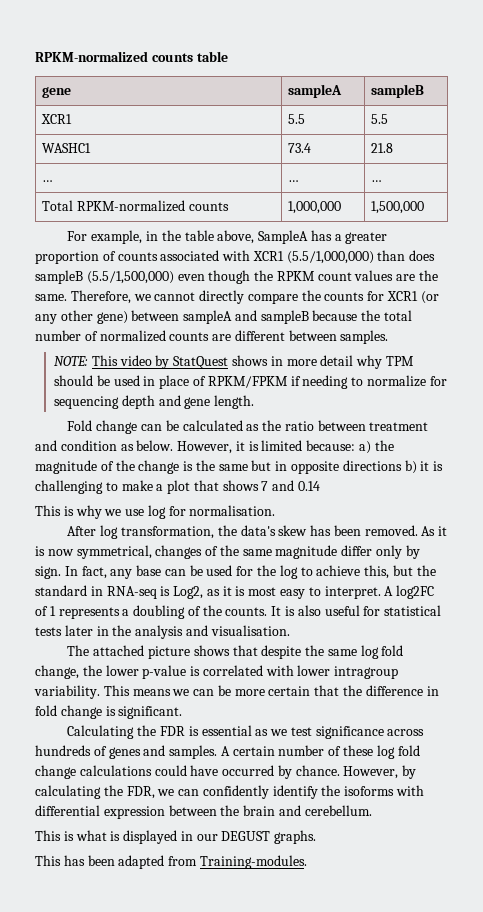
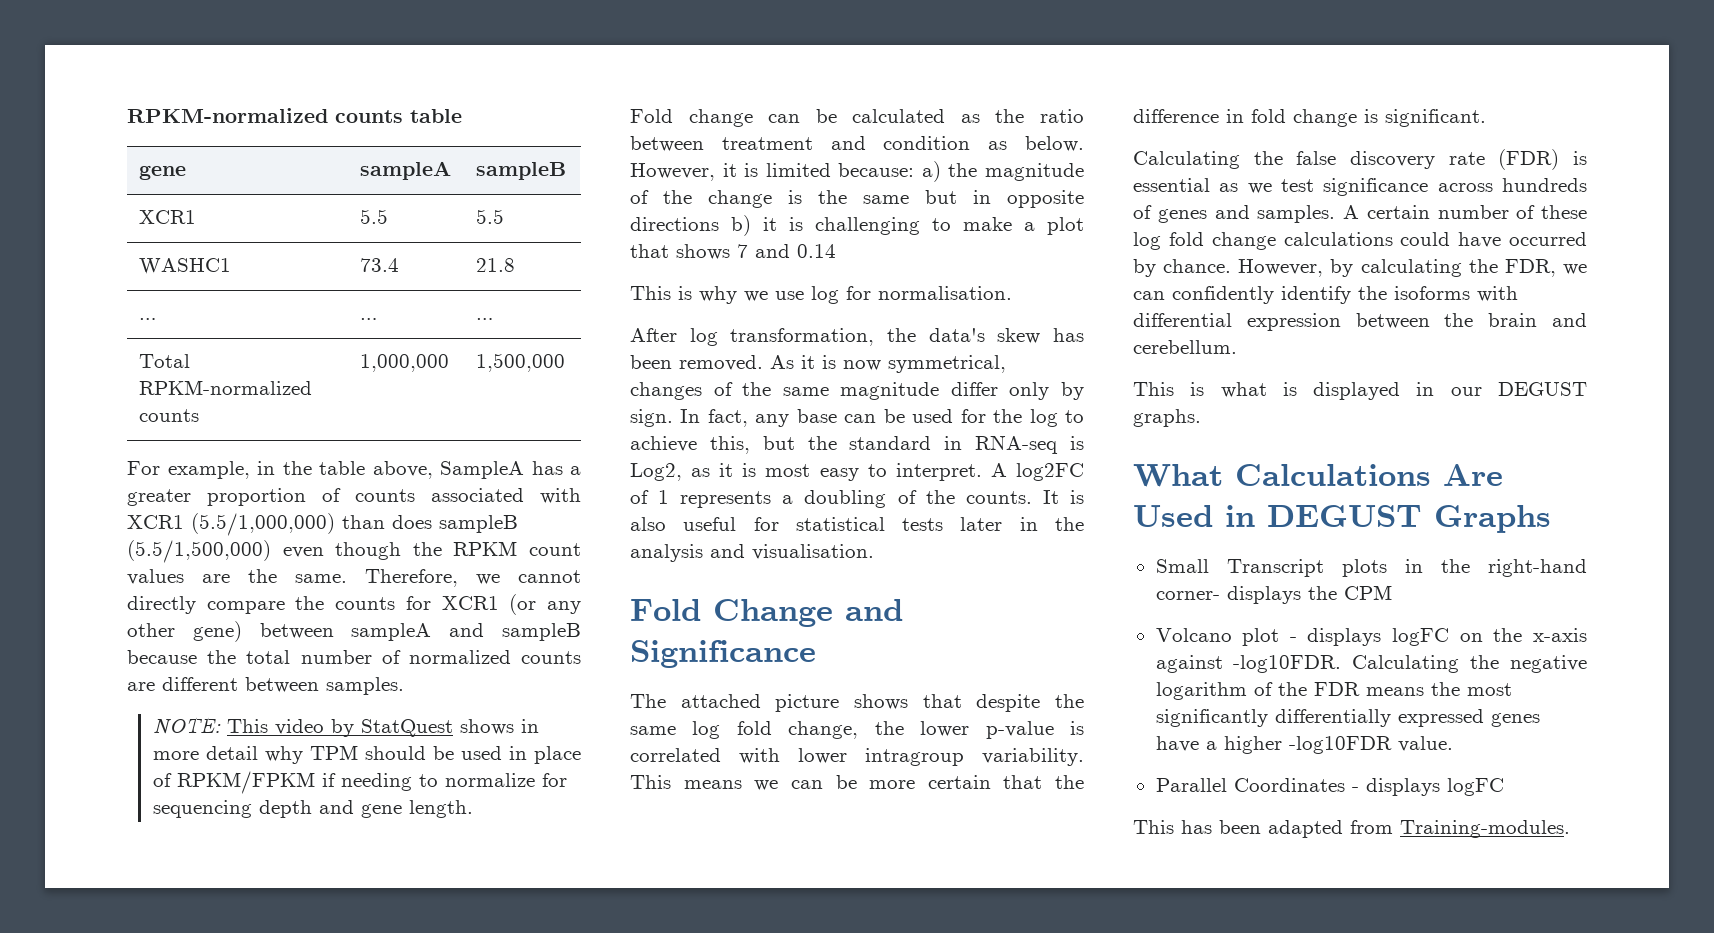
+ Fold Change and Significance
- Calculating the FDR is essential as we test significance across hundreds of genes and samples.
+ Calculating the false discovery rate (FDR) is essential as we test significance across hundreds of genes and samples.
+ What Calculations Are Used in DEGUST Graphs
+ Small Transcript plots in the right-hand corner- displays the CPM
+ Volcano plot - displays logFC on the x-axis against -log10FDR. Calculating the negative logarithm of the FDR means the most significantly differentially expressed genes have a higher -log10FDR value.
+ Parallel Coordinates - displays logFC

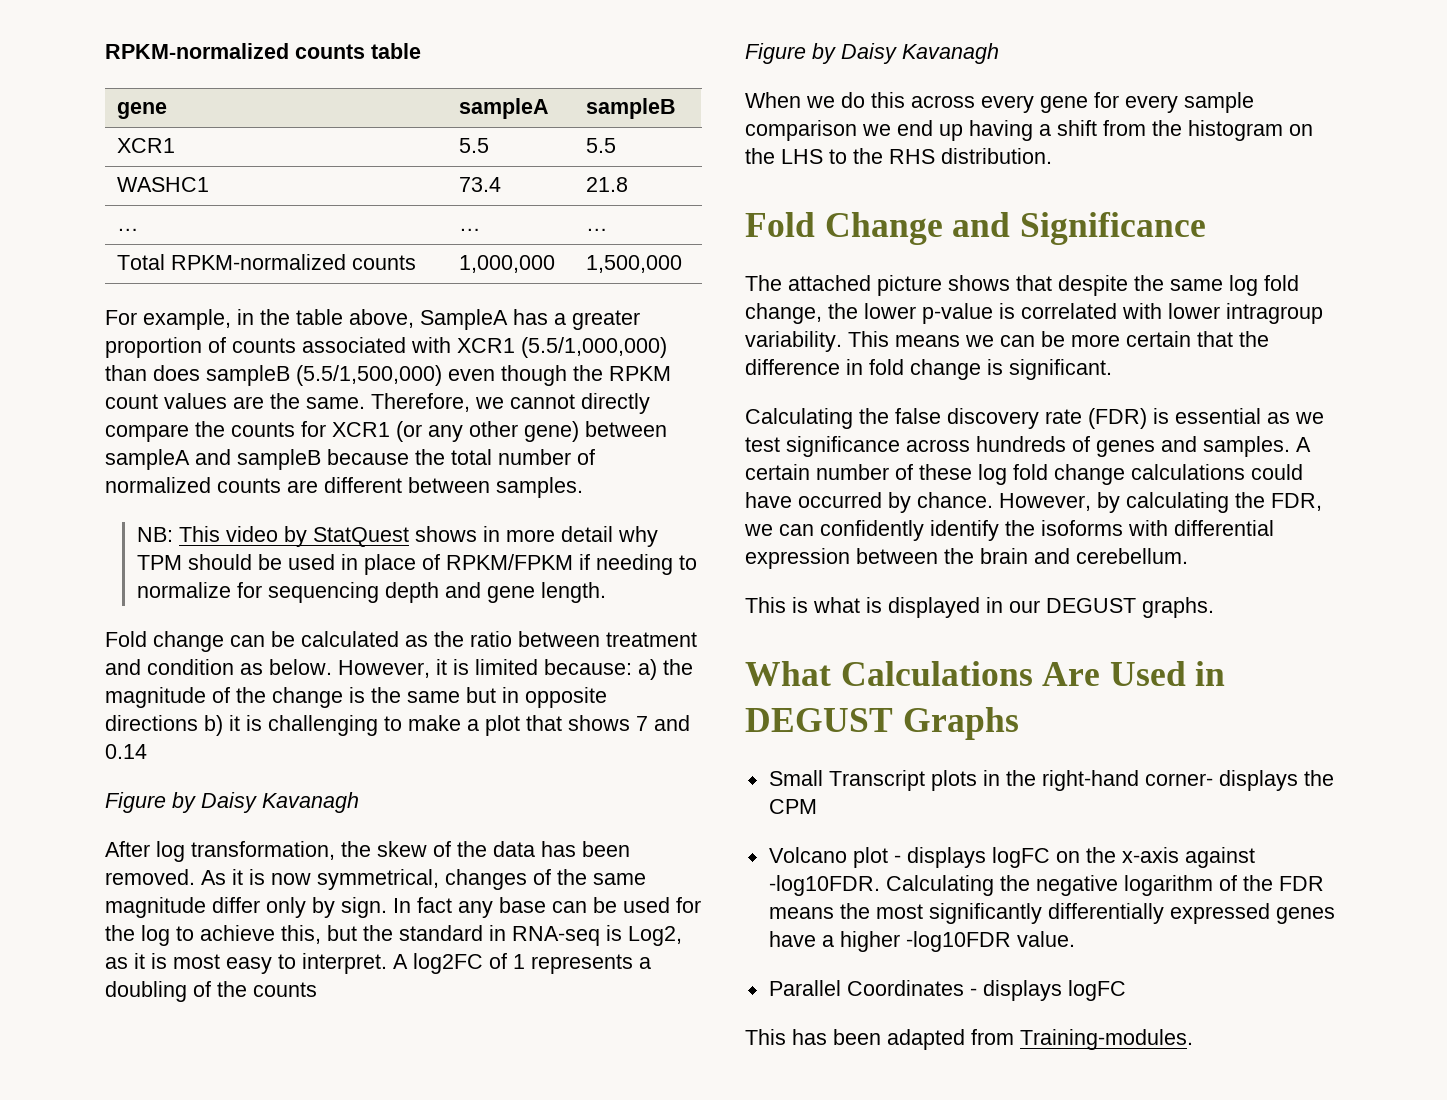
- NOTE: This video by StatQuest shows in more detail why TPM should be used in place of RPKM/FPKM if needing to normalize for sequencing depth and gene length.
+ NB: This video by StatQuest shows in more detail why TPM should be used in place of RPKM/FPKM if needing to normalize for sequencing depth and gene length.
  However, it is limited because: a) the magnitude of the change is the same but in opposite directions b) it is challenging to make a plot that shows 7 and 0.14
- This is why we use log for normalisation.
+ Figure by Daisy Kavanagh
- After log transformation, the data's skew has been removed.
+ After log transformation, the skew of the data has been removed.
- In fact, any base can be used for the log to achieve this, but the standard in RNA-seq is Log2, as it is most easy to interpret.
+ In fact any base can be used for the log to achieve this, but the standard in RNA-seq is Log2, as it is most easy to interpret.
- A log2FC of 1 represents a doubling of the counts. It is also useful for statistical tests later in the analysis and visualisation.
+ A log2FC of 1 represents a doubling of the counts
+ Figure by Daisy Kavanagh
+ When we do this across every gene for every sample comparison we end up having a shift from the histogram on the LHS to the RHS distribution.

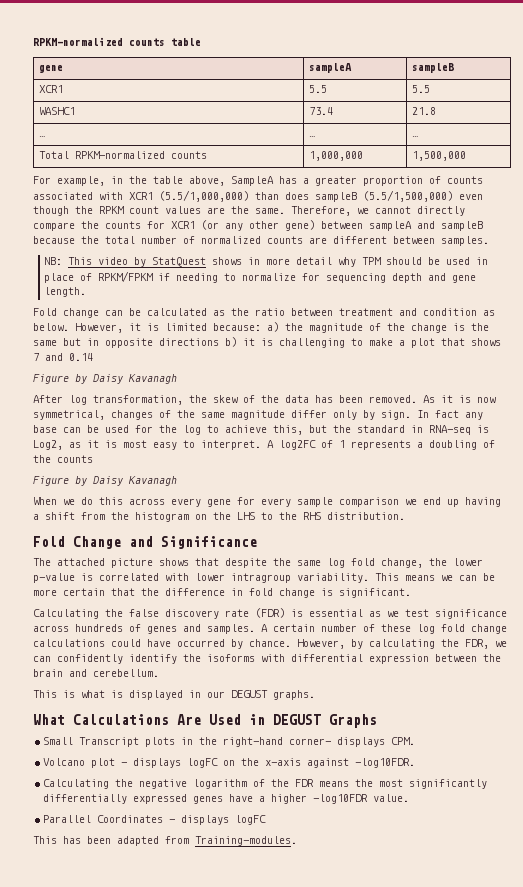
- Small Transcript plots in the right-hand corner- displays the CPM
+ Small Transcript plots in the right-hand corner- displays CPM.
- Volcano plot - displays logFC on the x-axis against -log10FDR. Calculating the negative logarithm of the FDR means the most significantly differentially expressed genes have a higher -log10FDR value.
+ Volcano plot - displays logFC on the x-axis against -log10FDR.
+ Calculating the negative logarithm of the FDR means the most significantly differentially expressed genes have a higher -log10FDR value.

